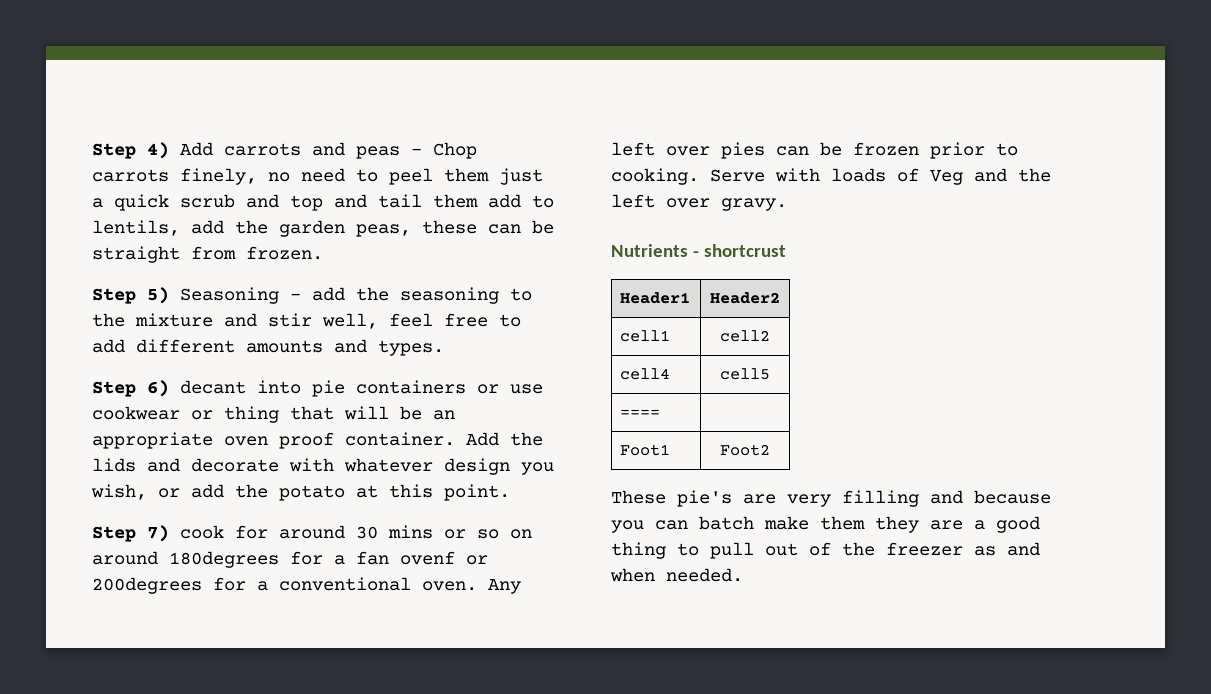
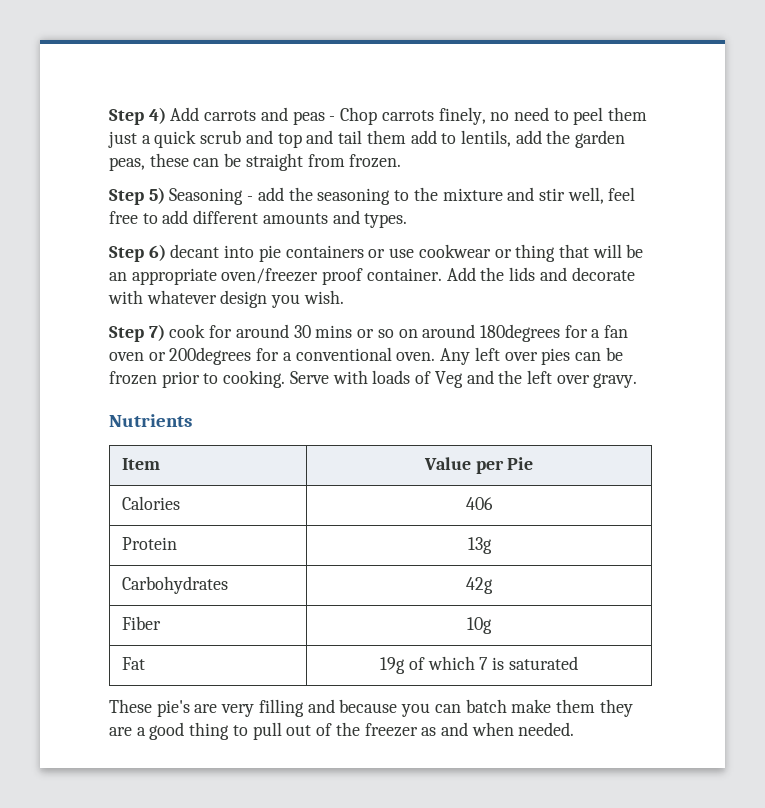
- Step 6) decant into pie containers or use cookwear or thing that will be an appropriate oven proof container.
+ Step 6) decant into pie containers or use cookwear or thing that will be an appropriate oven/freezer proof container.
- Add the lids and decorate with whatever design you wish, or add the potato at this point.
+ Add the lids and decorate with whatever design you wish.
- Step 7) cook for around 30 mins or so on around 180degrees for a fan ovenf or 200degrees for a conventional oven.
+ Step 7) cook for around 30 mins or so on around 180degrees for a fan oven or 200degrees for a conventional oven.
- Nutrients - shortcrust
- Header1 | Header2
- cell1 | cell2
- cell4 | cell5
- ==== |
- Foot1 | Foot2
+ Nutrients
+ Item | Value per Pie
+ Calories | 406
+ Protein | 13g
+ Carbohydrates | 42g
+ Fiber | 10g
+ Fat | 19g of which 7 is saturated

